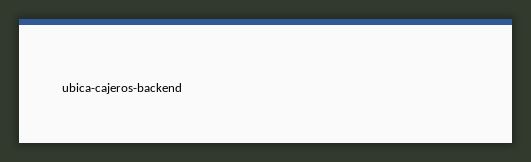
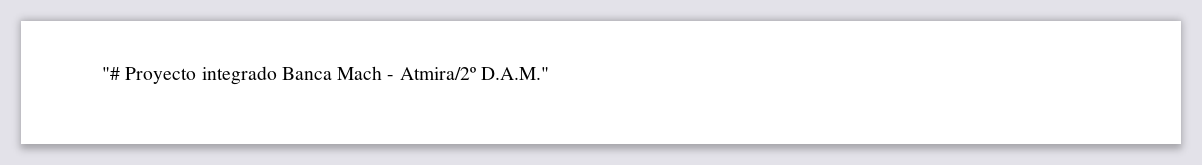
- ubica-cajeros-backend
+ "# Proyecto integrado Banca Mach - Atmira/2º D.A.M."

